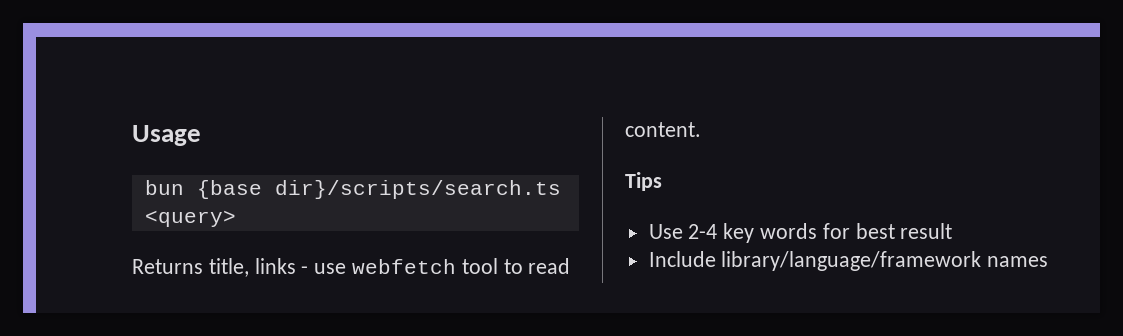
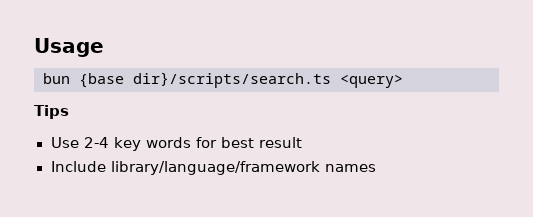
- Returns title, links - use webfetch tool to read content.

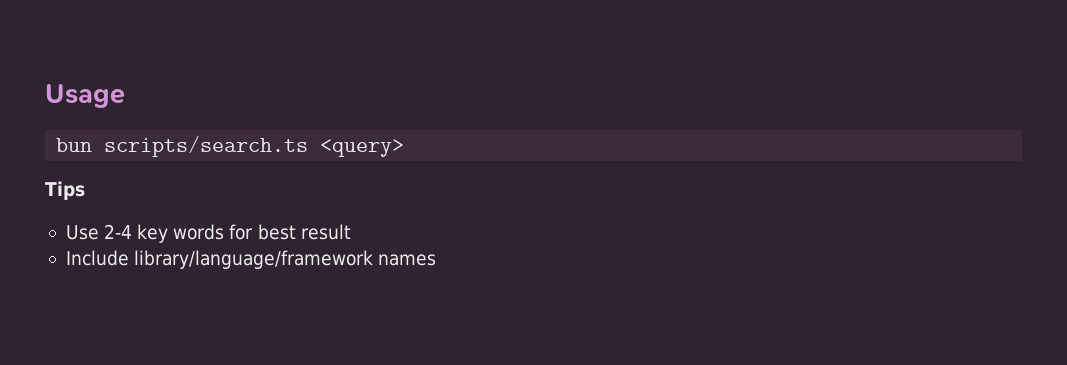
- bun {base dir}/scripts/search.ts <query>
+ bun scripts/search.ts <query>

